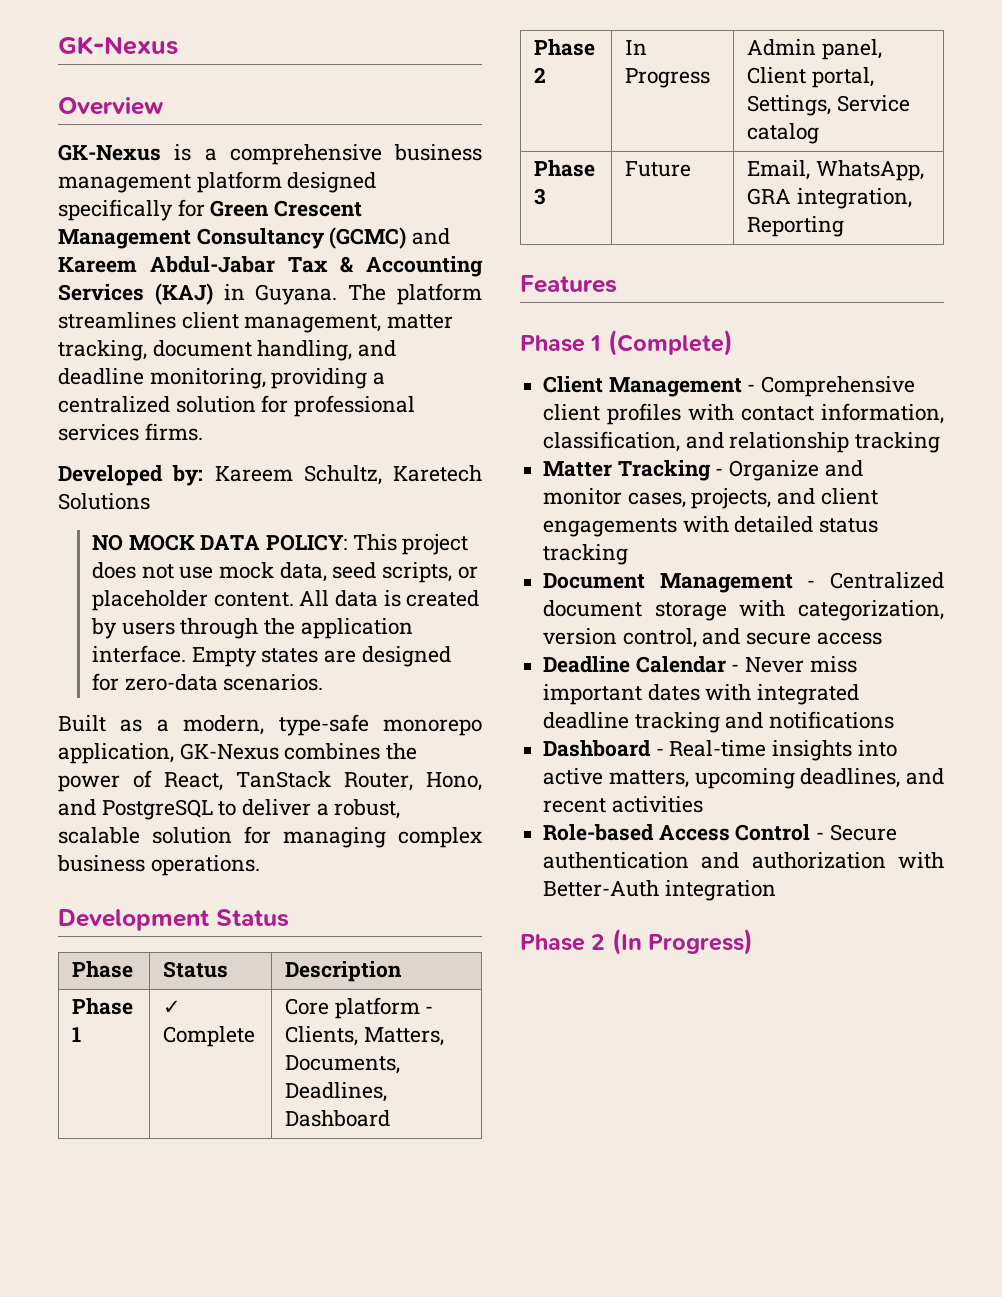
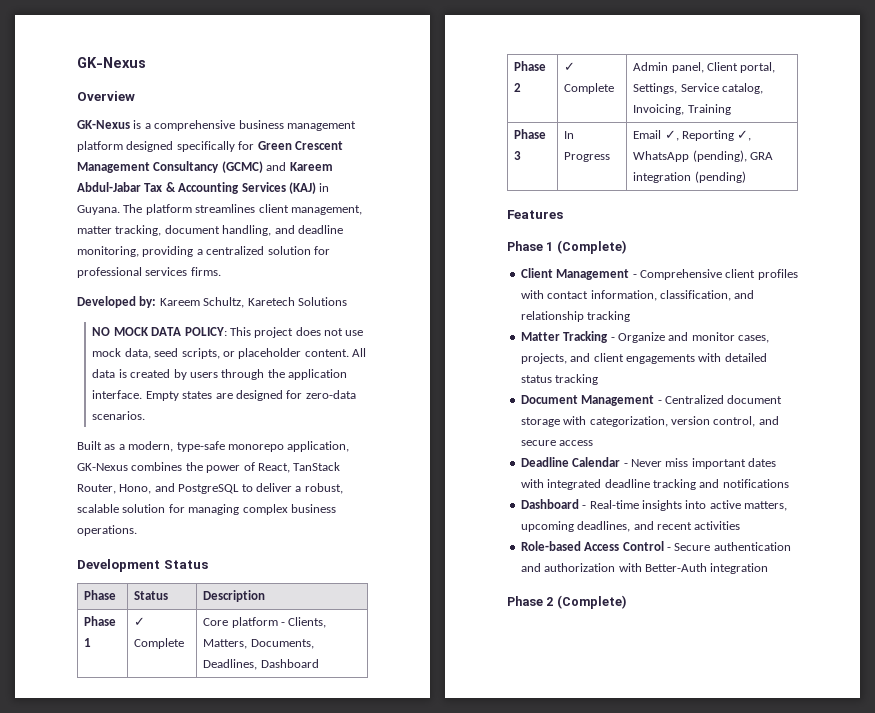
- Phase 2 | In Progress | Admin panel, Client portal, Settings, Service catalog
+ Phase 2 | ✓ Complete | Admin panel, Client portal, Settings, Service catalog, Invoicing, Training
- Phase 3 | Future | Email, WhatsApp, GRA integration, Reporting
+ Phase 3 | In Progress | Email ✓, Reporting ✓, WhatsApp (pending), GRA integration (pending)
- Phase 2 (In Progress)
+ Phase 2 (Complete)

